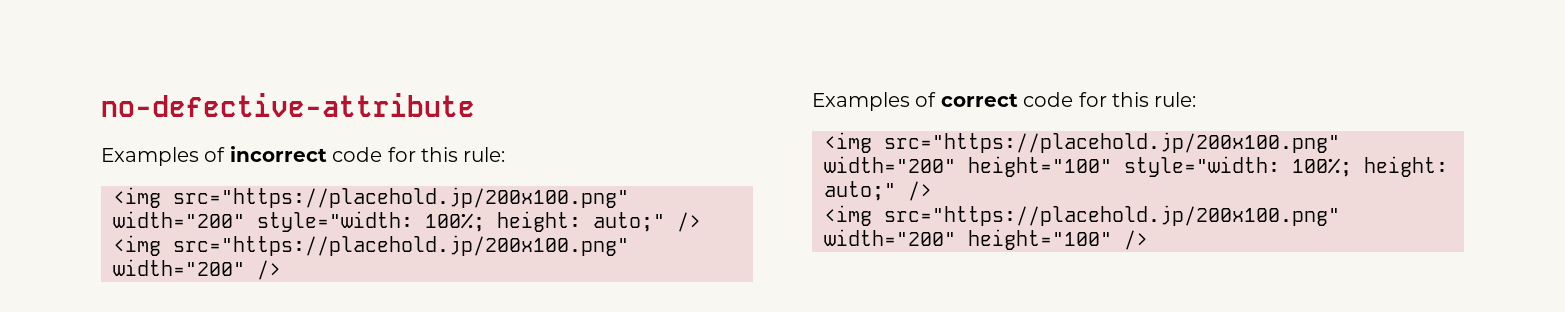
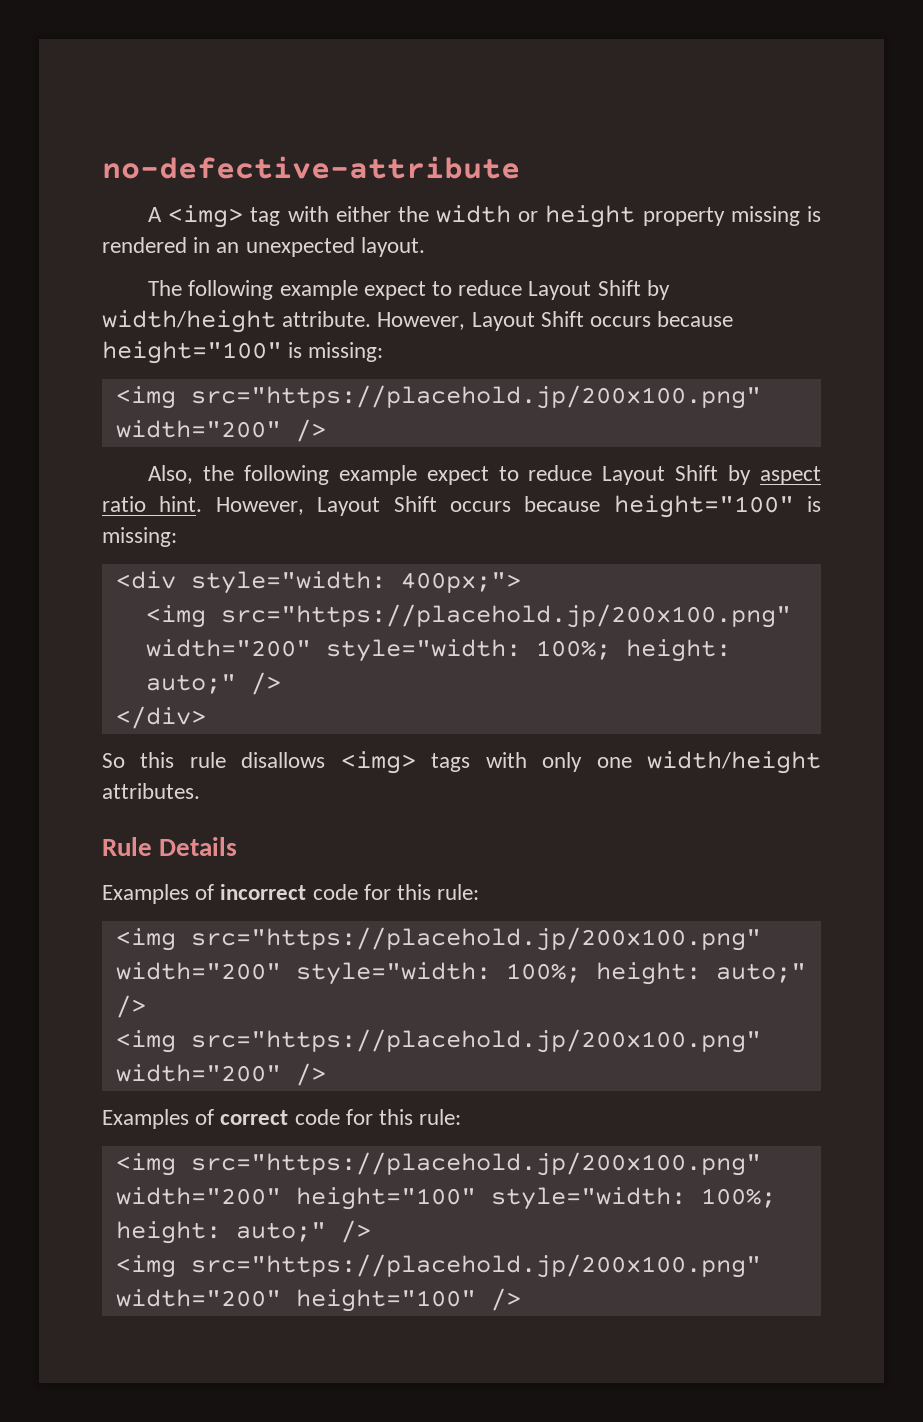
+ A <img> tag with either the width or height property missing is rendered in an unexpected layout.
+ The following example expect to reduce Layout Shift by width/height attribute. However, Layout Shift occurs because height="100" is missing:
+ <img src="https://placehold.jp/200x100.png" width="200" />
+ Also, the following example expect to reduce Layout Shift by aspect ratio hint. However, Layout Shift occurs because height="100" is missing:
+ <div style="width: 400px;">
+ <img src="https://placehold.jp/200x100.png" width="200" style="width: 100%; height: auto;" />
+ </div>
+ So this rule disallows <img> tags with only one width/height attributes.
+ Rule Details

